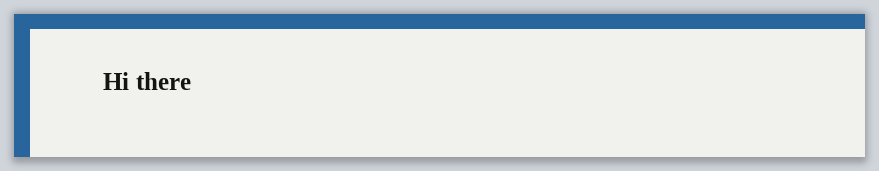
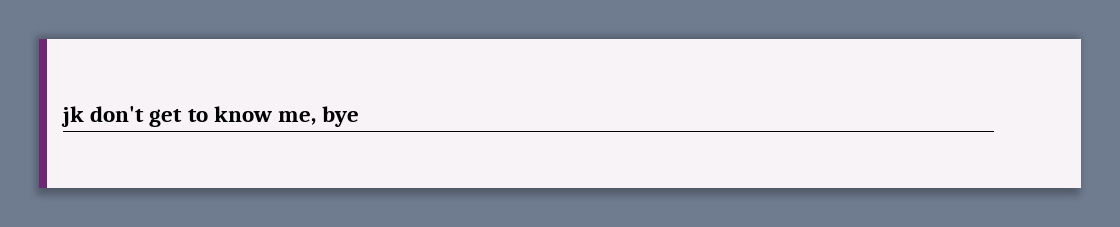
- Hi there
+ jk don't get to know me, bye

